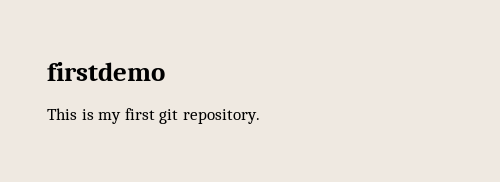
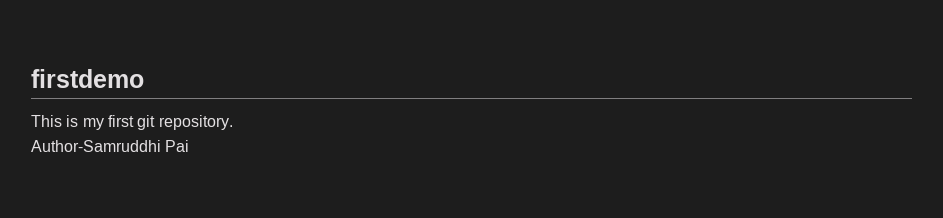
+ Author-Samruddhi Pai

